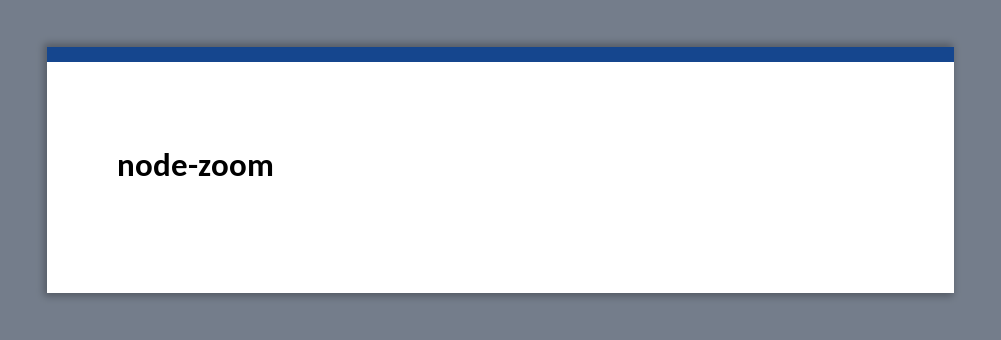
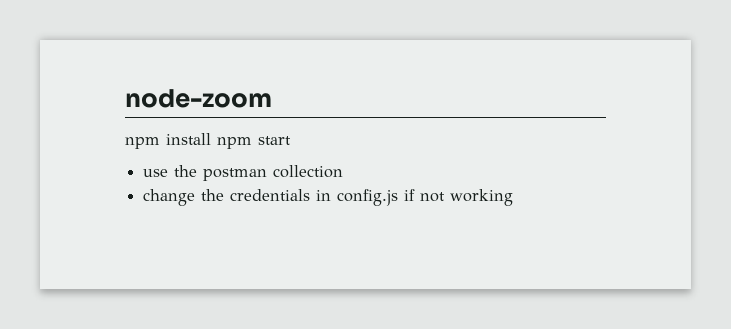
+ npm install npm start
+ use the postman collection
+ change the credentials in config.js if not working

